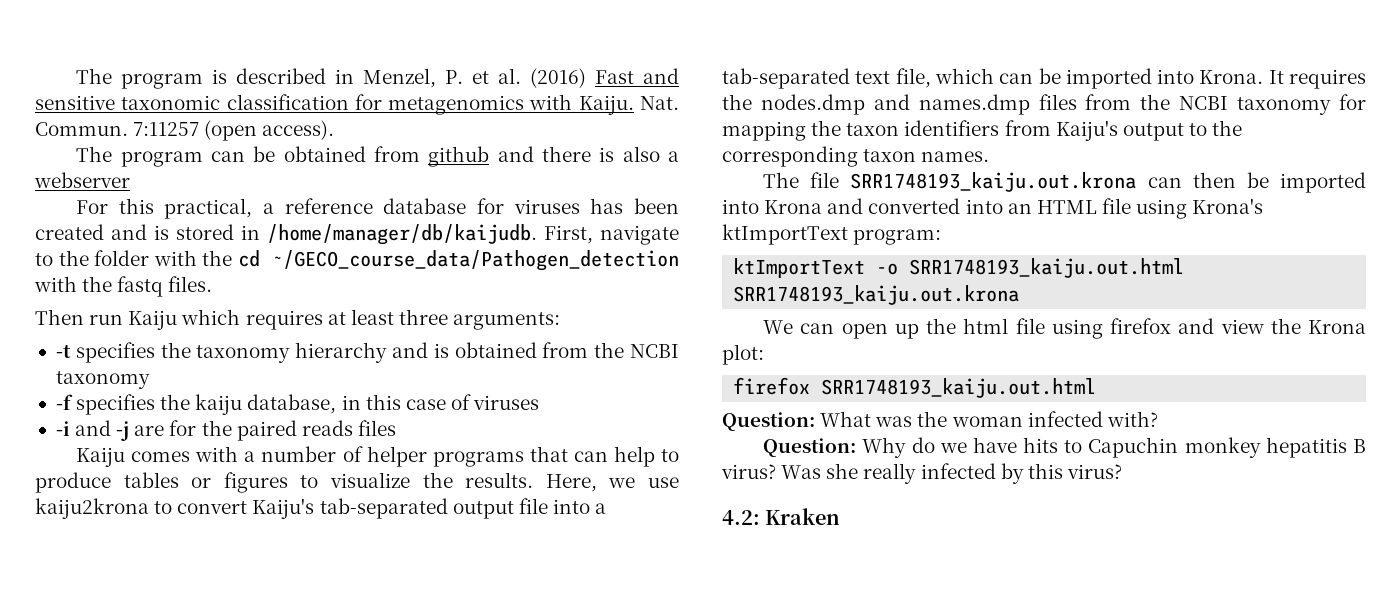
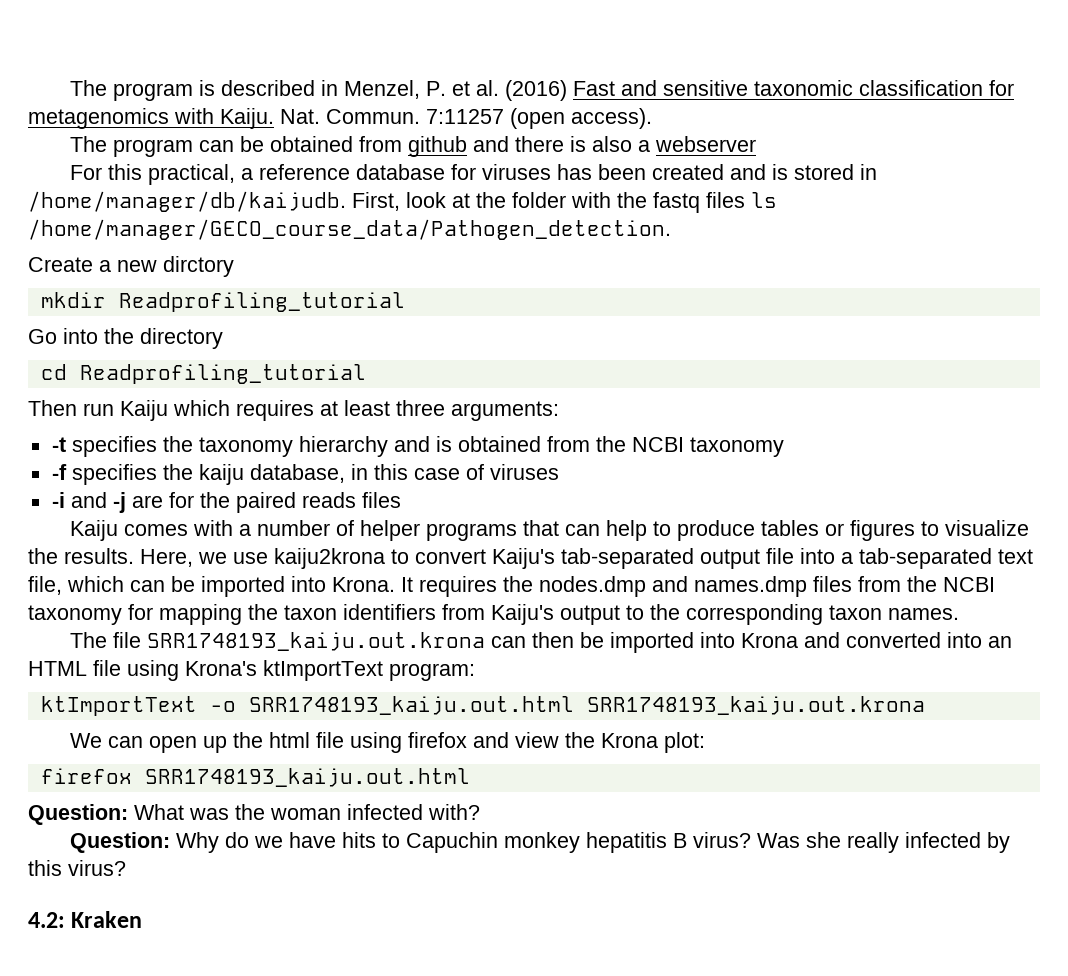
- First, navigate to the folder with the cd ~/GECO_course_data/Pathogen_detection with the fastq files.
+ First, look at the folder with the fastq files ls /home/manager/GECO_course_data/Pathogen_detection.
+ Create a new dirctory
+ mkdir Readprofiling_tutorial
+ Go into the directory
+ cd Readprofiling_tutorial

